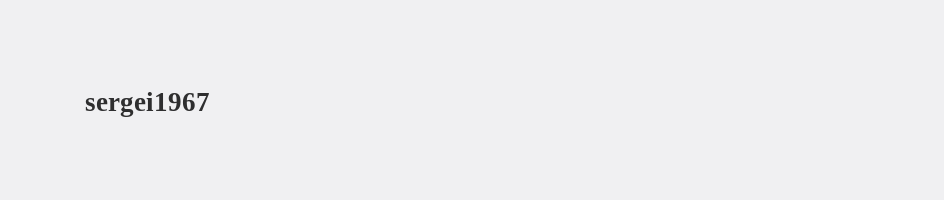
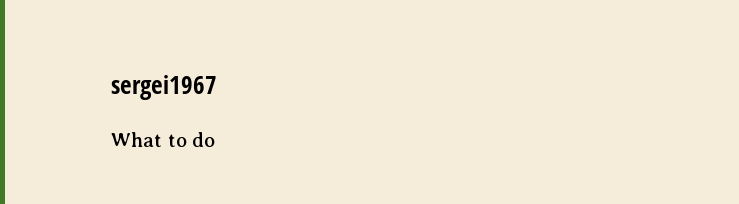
+ What to do

